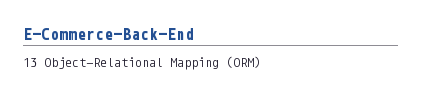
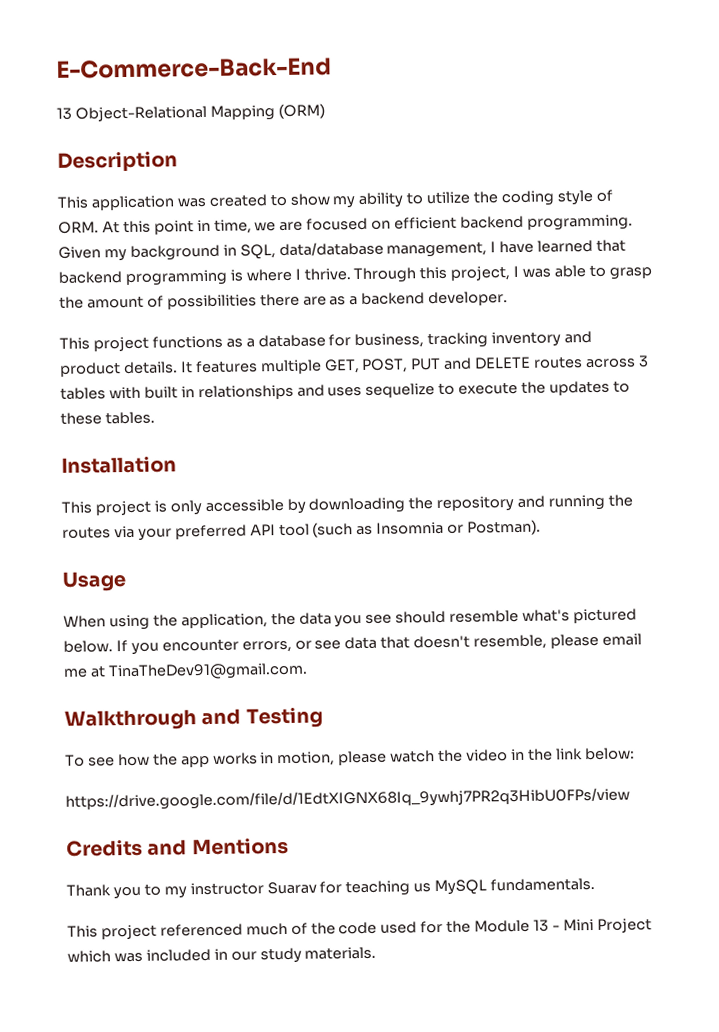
+ Description
+ This application was created to show my ability to utilize the coding style of ORM. At this point in time, we are focused on efficient backend programming. Given my background in SQL, data/database management, I have learned that backend programming is where I thrive. Through this project, I was able to grasp the amount of possibilities there are as a backend developer.
+ This project functions as a database for business, tracking inventory and product details. It features multiple GET, POST, PUT and DELETE routes across 3 tables with built in relationships and uses sequelize to execute the updates to these tables.
+ Installation
+ This project is only accessible by downloading the repository and running the routes via your preferred API tool (such as Insomnia or Postman).
+ Usage
+ When using the application, the data you see should resemble what's pictured below. If you encounter errors, or see data that doesn't resemble, please email me at TinaTheDev91@gmail.com.
+ Walkthrough and Testing
+ To see how the app works in motion, please watch the video in the link below:
+ https://drive.google.com/file/d/1EdtXIGNX68Iq_9ywhj7PR2q3HibU0FPs/view
+ Credits and Mentions
+ Thank you to my instructor Suarav for teaching us MySQL fundamentals.
+ This project referenced much of the code used for the Module 13 - Mini Project which was included in our study materials.

